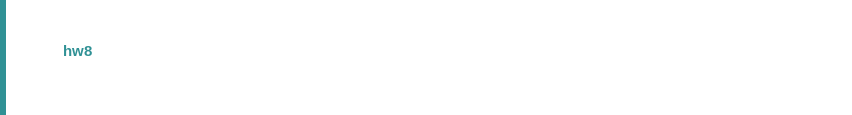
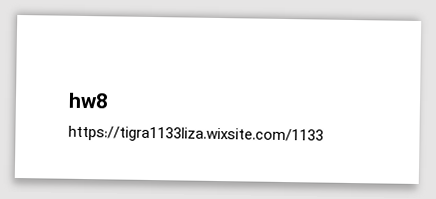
+ https://tigra1133liza.wixsite.com/1133

